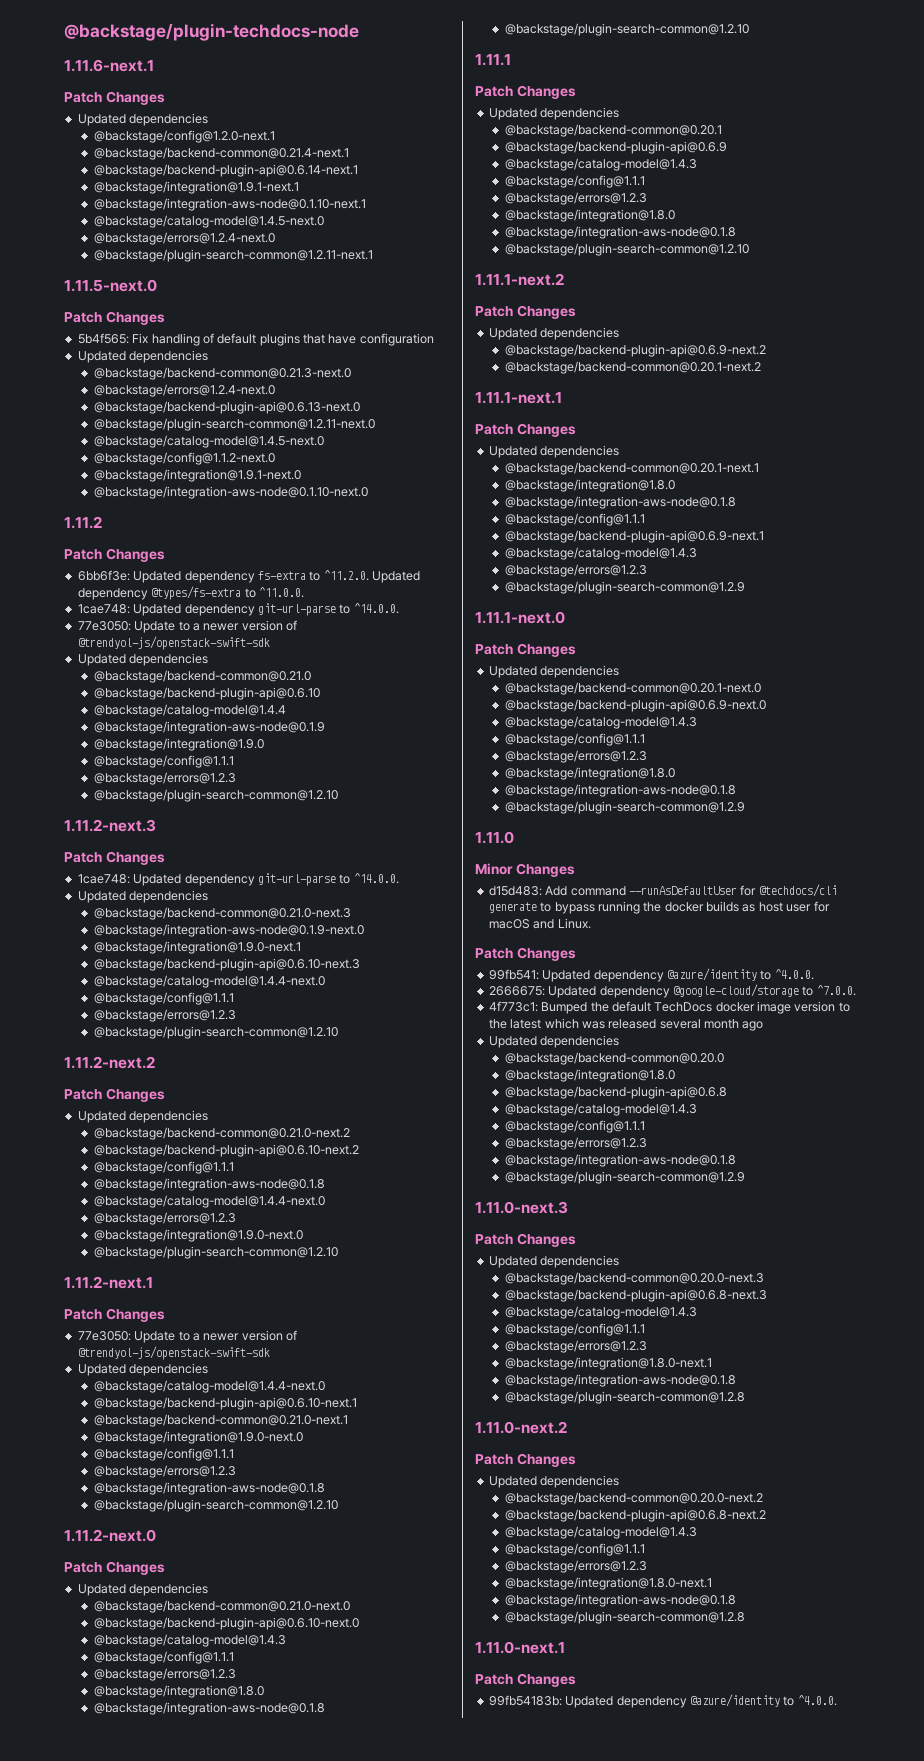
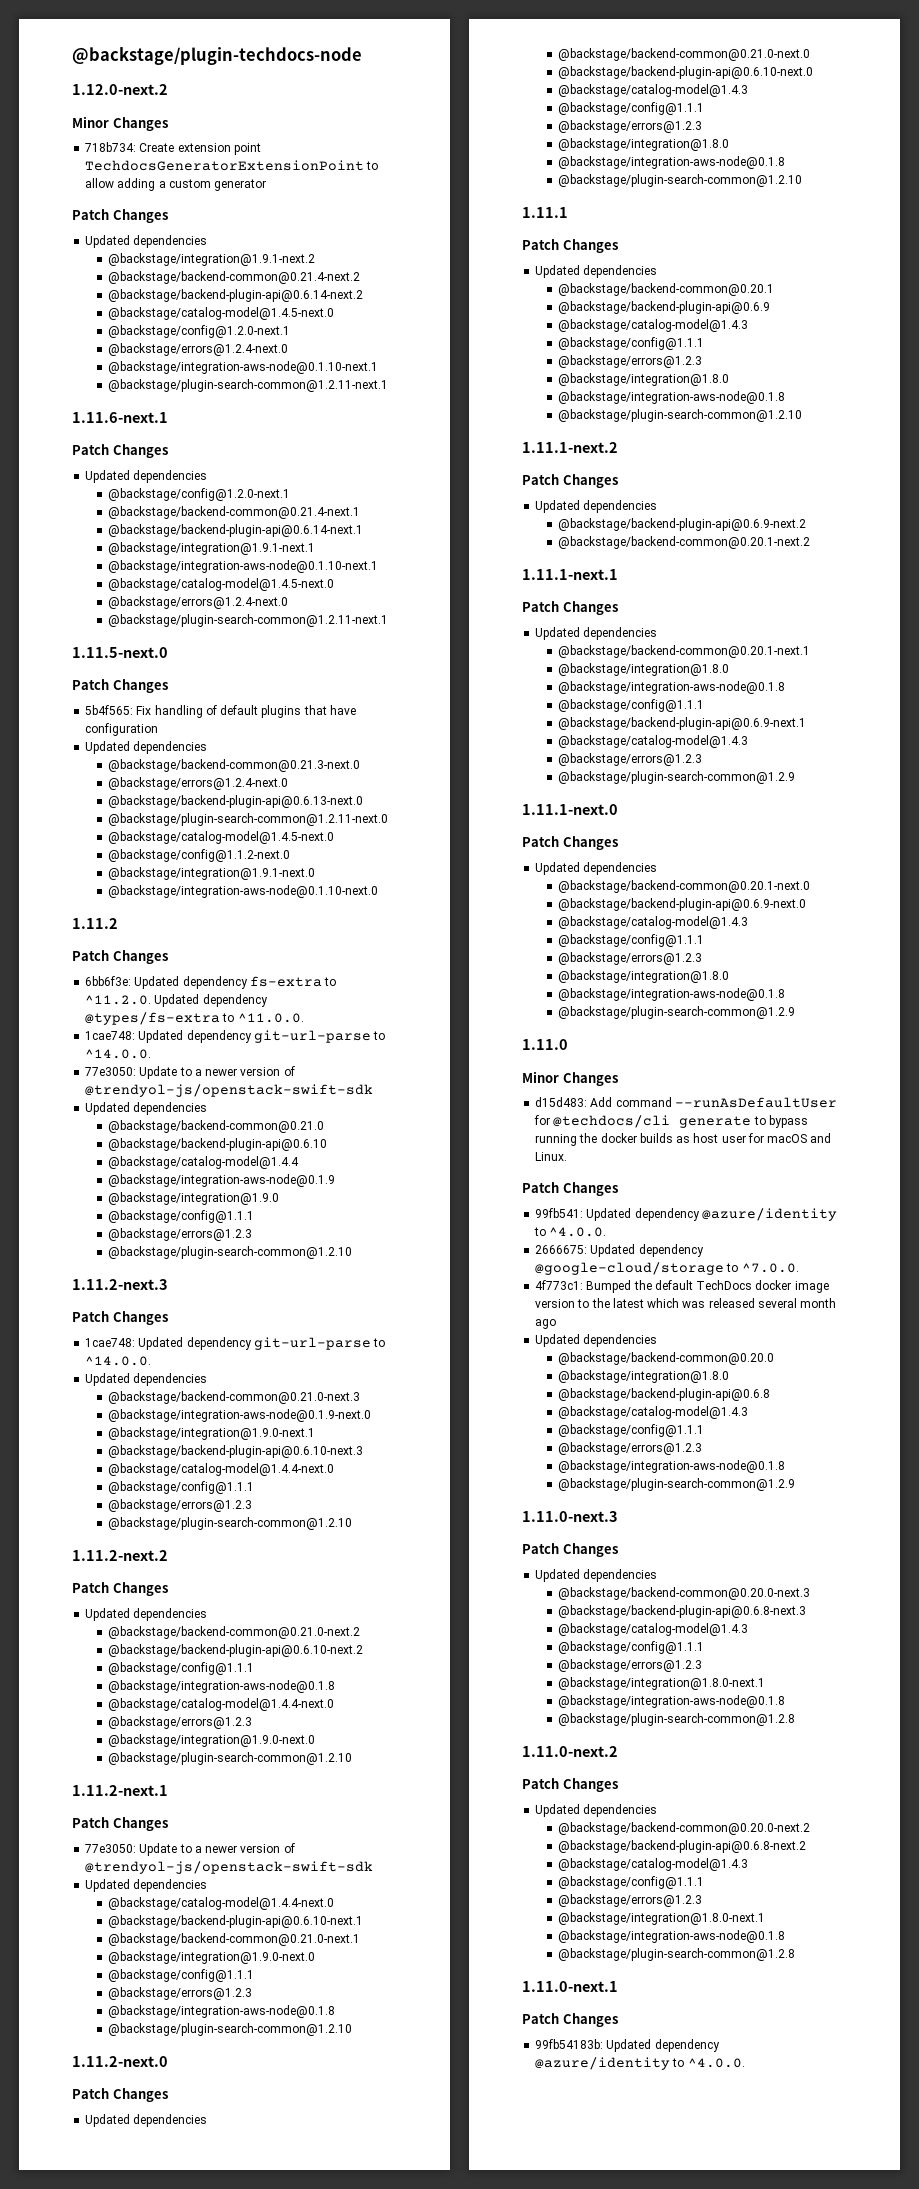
+ 1.12.0-next.2
+ Minor Changes
+ 718b734: Create extension point TechdocsGeneratorExtensionPoint to allow adding a custom generator
+ Patch Changes
+ Updated dependencies
+ @backstage/integration@1.9.1-next.2
+ @backstage/backend-common@0.21.4-next.2
+ @backstage/backend-plugin-api@0.6.14-next.2
+ @backstage/catalog-model@1.4.5-next.0
+ @backstage/config@1.2.0-next.1
+ @backstage/errors@1.2.4-next.0
+ @backstage/integration-aws-node@0.1.10-next.1
+ @backstage/plugin-search-common@1.2.11-next.1

